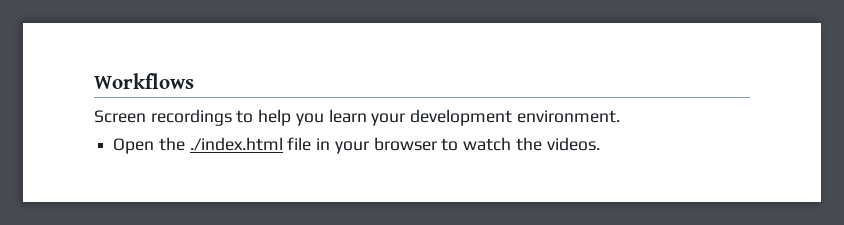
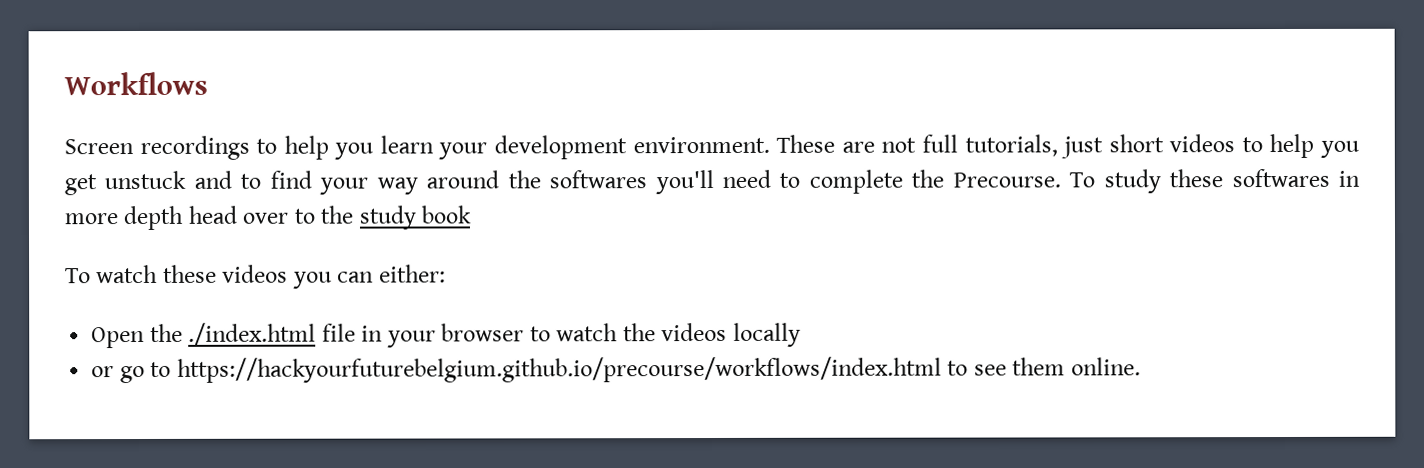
+ These are not full tutorials, just short videos to help you get unstuck and to find your way around the softwares you'll need to complete the Precourse. To study these softwares in more depth head over to the study book
+ To watch these videos you can either:
- Open the ./index.html file in your browser to watch the videos.
+ Open the ./index.html file in your browser to watch the videos locally
+ or go to https://hackyourfuturebelgium.github.io/precourse/workflows/index.html to see them online.

